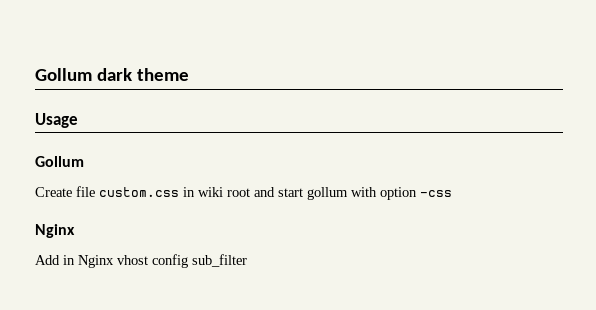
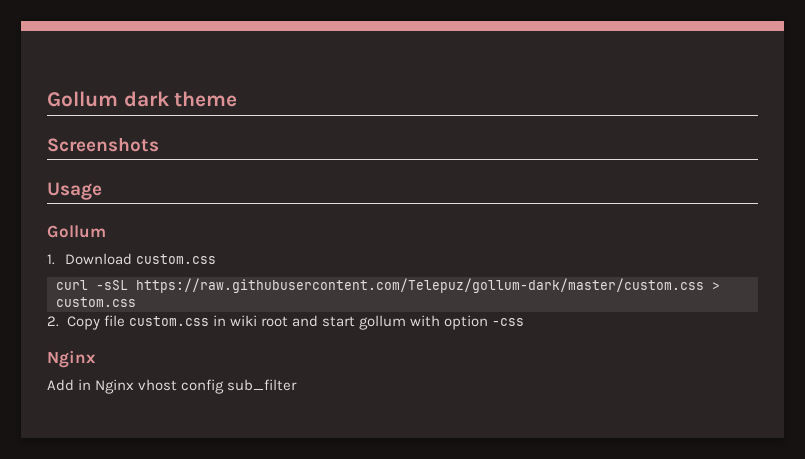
+ Screenshots
- Create file custom.css in wiki root and start gollum with option -css
+ 1. Download custom.css
+ curl -sSL https://raw.githubusercontent.com/Telepuz/gollum-dark/master/custom.css > custom.css
+ 2. Copy file custom.css in wiki root and start gollum with option -css

